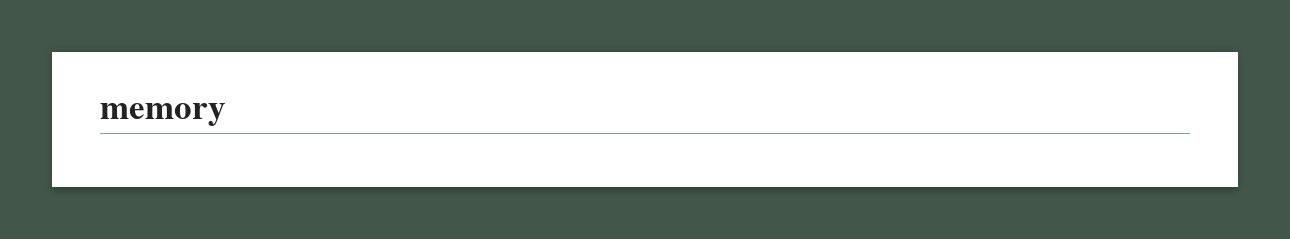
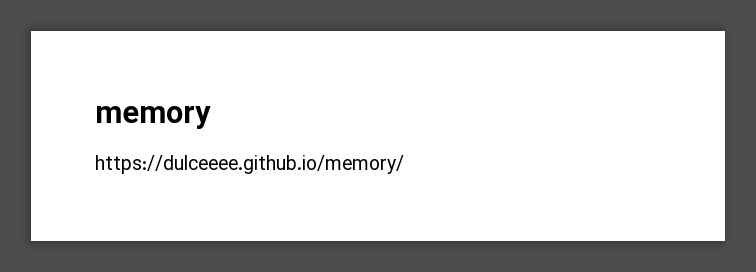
+ https://dulceeee.github.io/memory/

